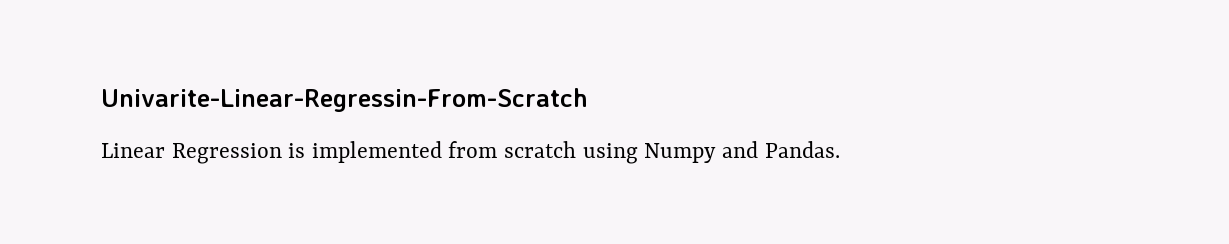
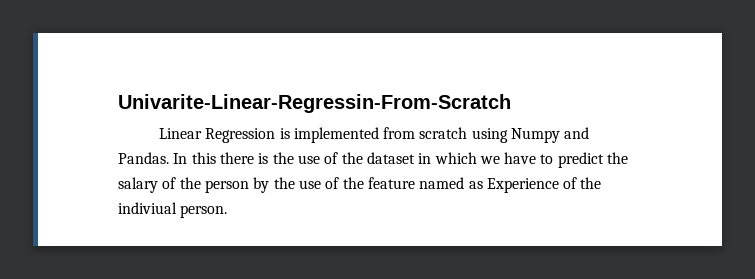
+ In this there is the use of the dataset in which we have to predict the salary of the person by the use of the feature named as Experience of the indiviual person.

